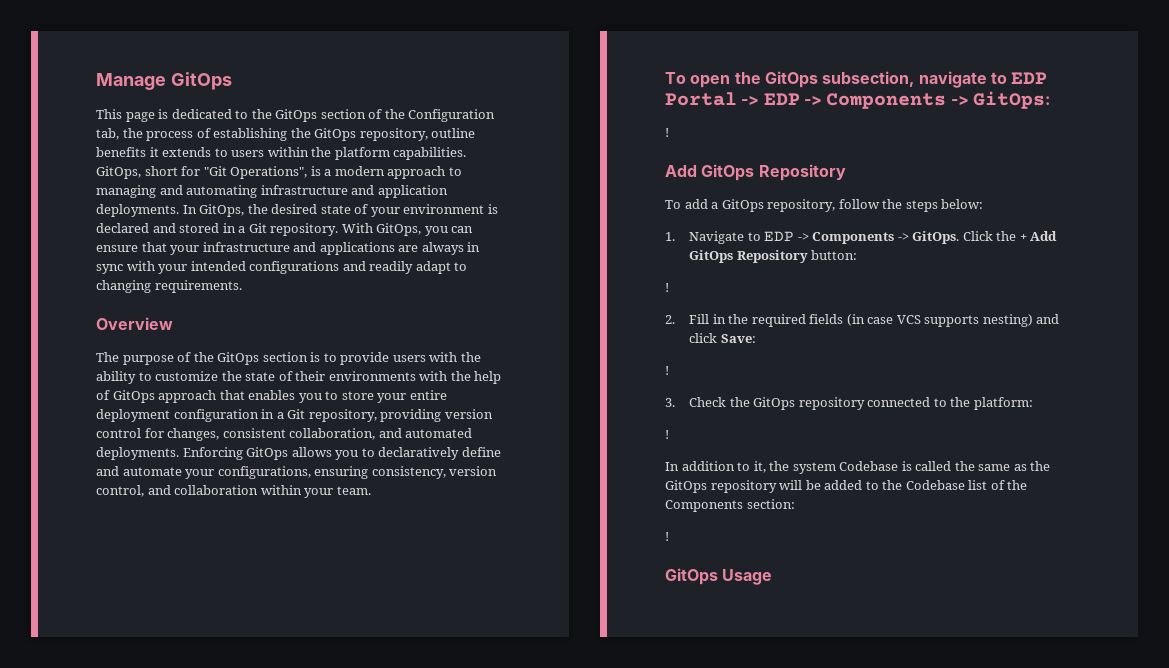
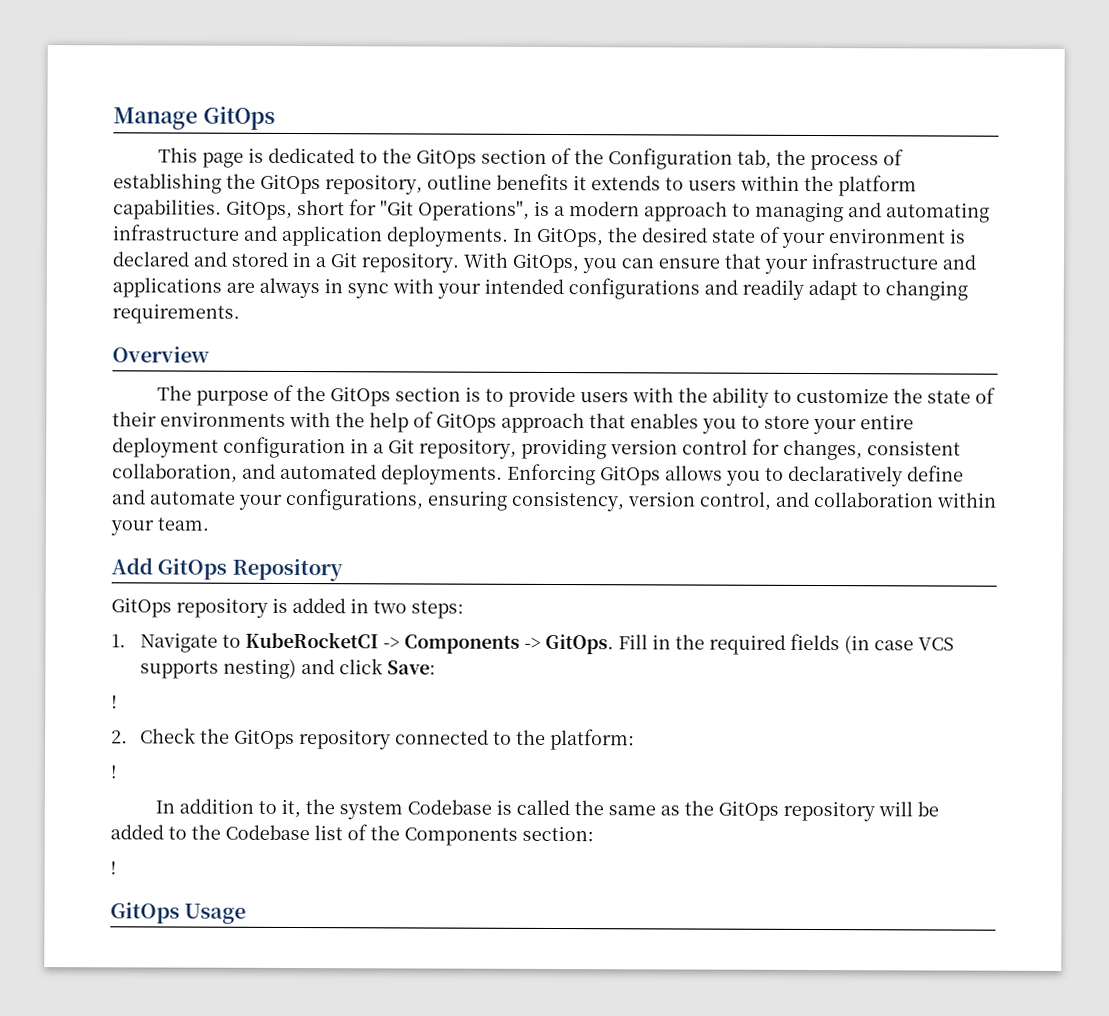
- To open the GitOps subsection, navigate to EDP Portal -> EDP -> Components -> GitOps:
- !
  Add GitOps Repository
- To add a GitOps repository, follow the steps below:
+ GitOps repository is added in two steps:
- 1. Navigate to EDP -> Components -> GitOps.
+ 1. Navigate to KubeRocketCI -> Components -> GitOps.
- Click the + Add GitOps Repository button:
- !
- 2. Fill in the required fields (in case VCS supports nesting) and click Save:
+ Fill in the required fields (in case VCS supports nesting) and click Save:
- 3. Check the GitOps repository connected to the platform:
+ 2. Check the GitOps repository connected to the platform:

